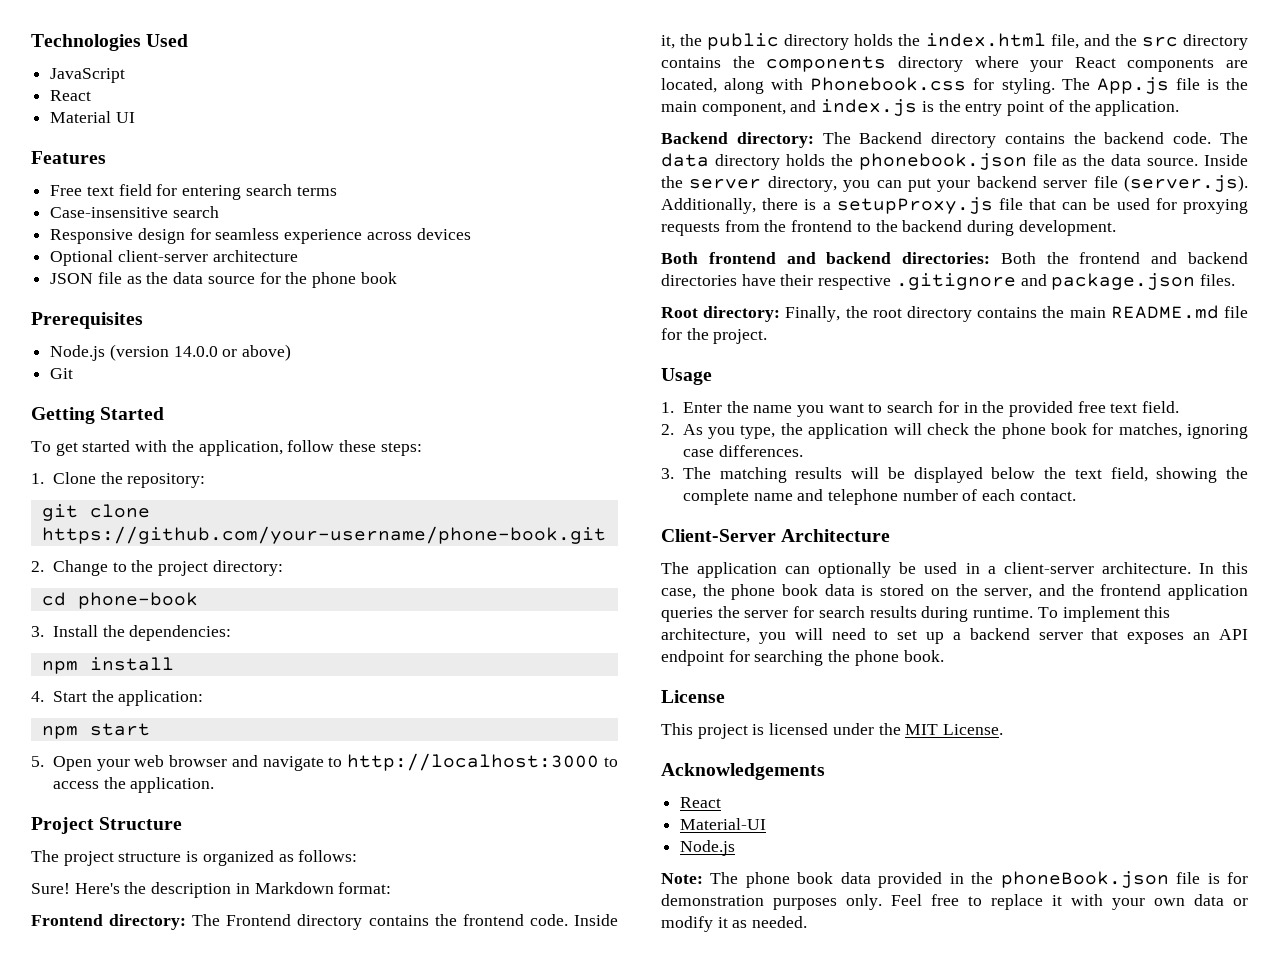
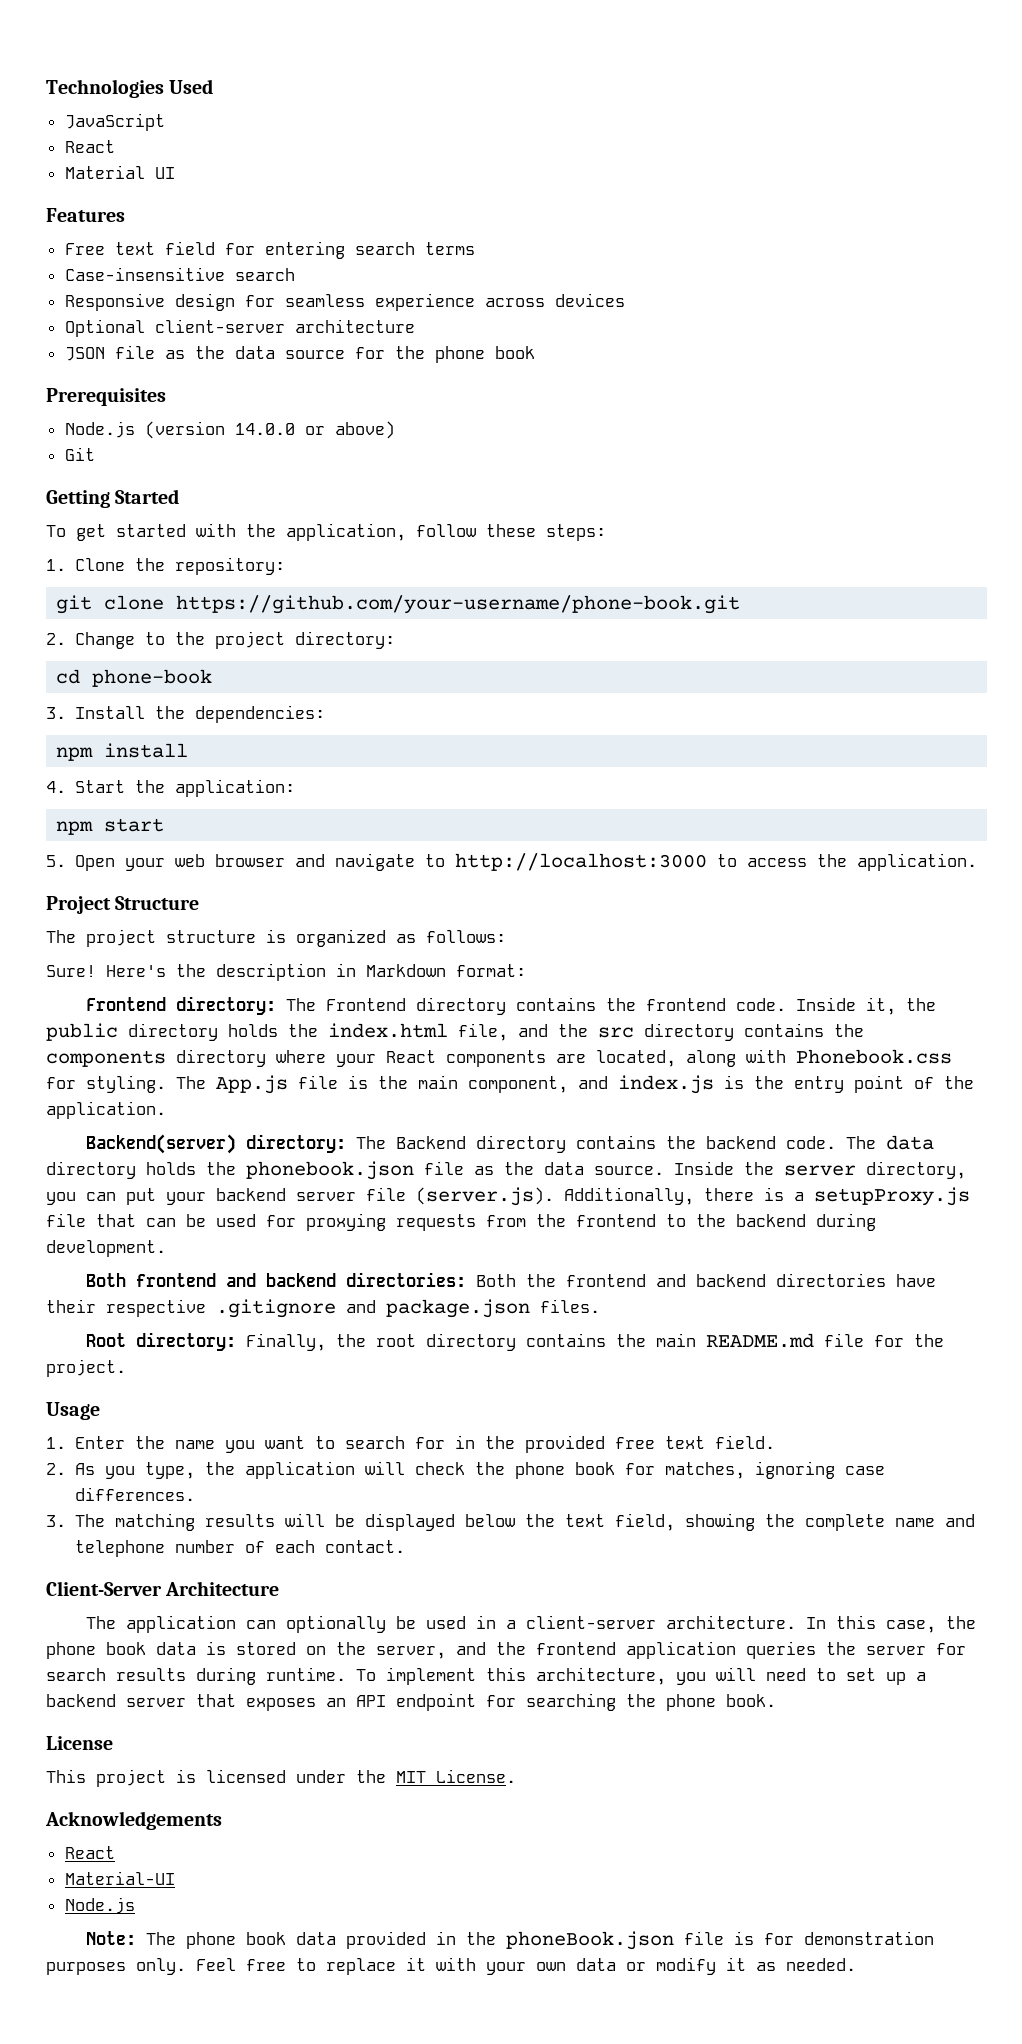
- Backend directory: The Backend directory contains the backend code.
+ Backend(server) directory: The Backend directory contains the backend code.

